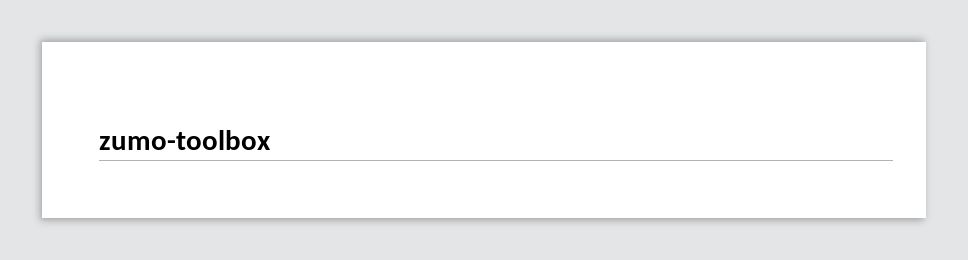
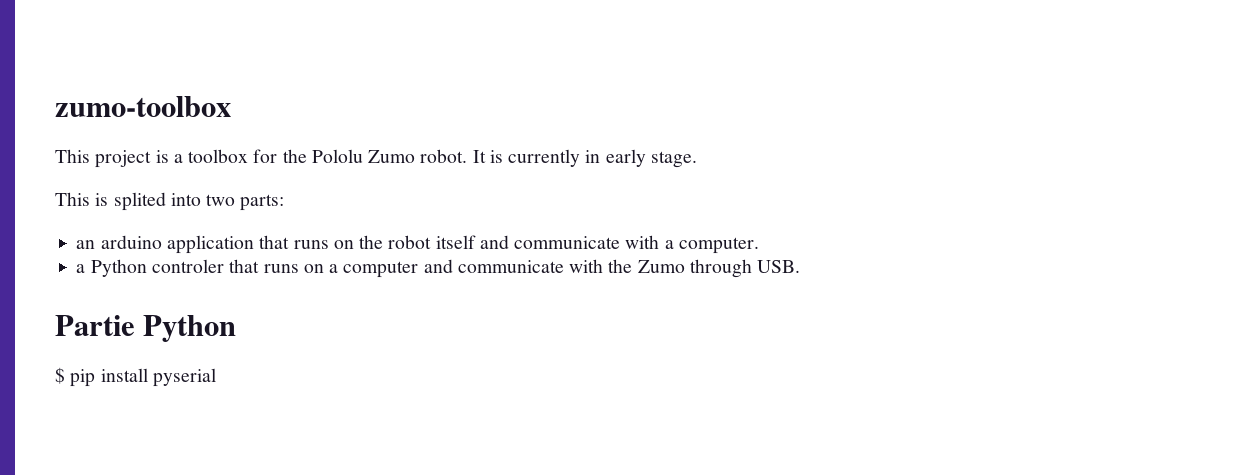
+ This project is a toolbox for the Pololu Zumo robot. It is currently in early stage.
+ This is splited into two parts:
+ an arduino application that runs on the robot itself and communicate with a computer.
+ a Python controler that runs on a computer and communicate with the Zumo through USB.
+ Partie Python
+ $ pip install pyserial

